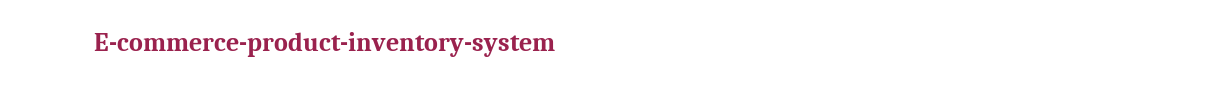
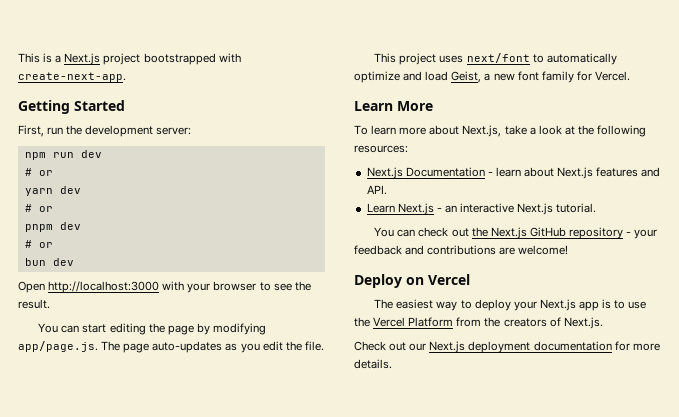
- E-commerce-product-inventory-system
+ This is a Next.js project bootstrapped with create-next-app.
+ Getting Started
+ First, run the development server:
+ npm run dev
+ # or
+ yarn dev
+ # or
+ pnpm dev
+ # or
+ bun dev
+ Open http://localhost:3000 with your browser to see the result.
+ You can start editing the page by modifying app/page.js. The page auto-updates as you edit the file.
+ This project uses next/font to automatically optimize and load Geist, a new font family for Vercel.
+ Learn More
+ To learn more about Next.js, take a look at the following resources:
+ Next.js Documentation - learn about Next.js features and API.
+ Learn Next.js - an interactive Next.js tutorial.
+ You can check out the Next.js GitHub repository - your feedback and contributions are welcome!
+ Deploy on Vercel
+ The easiest way to deploy your Next.js app is to use the Vercel Platform from the creators of Next.js.
+ Check out our Next.js deployment documentation for more details.

